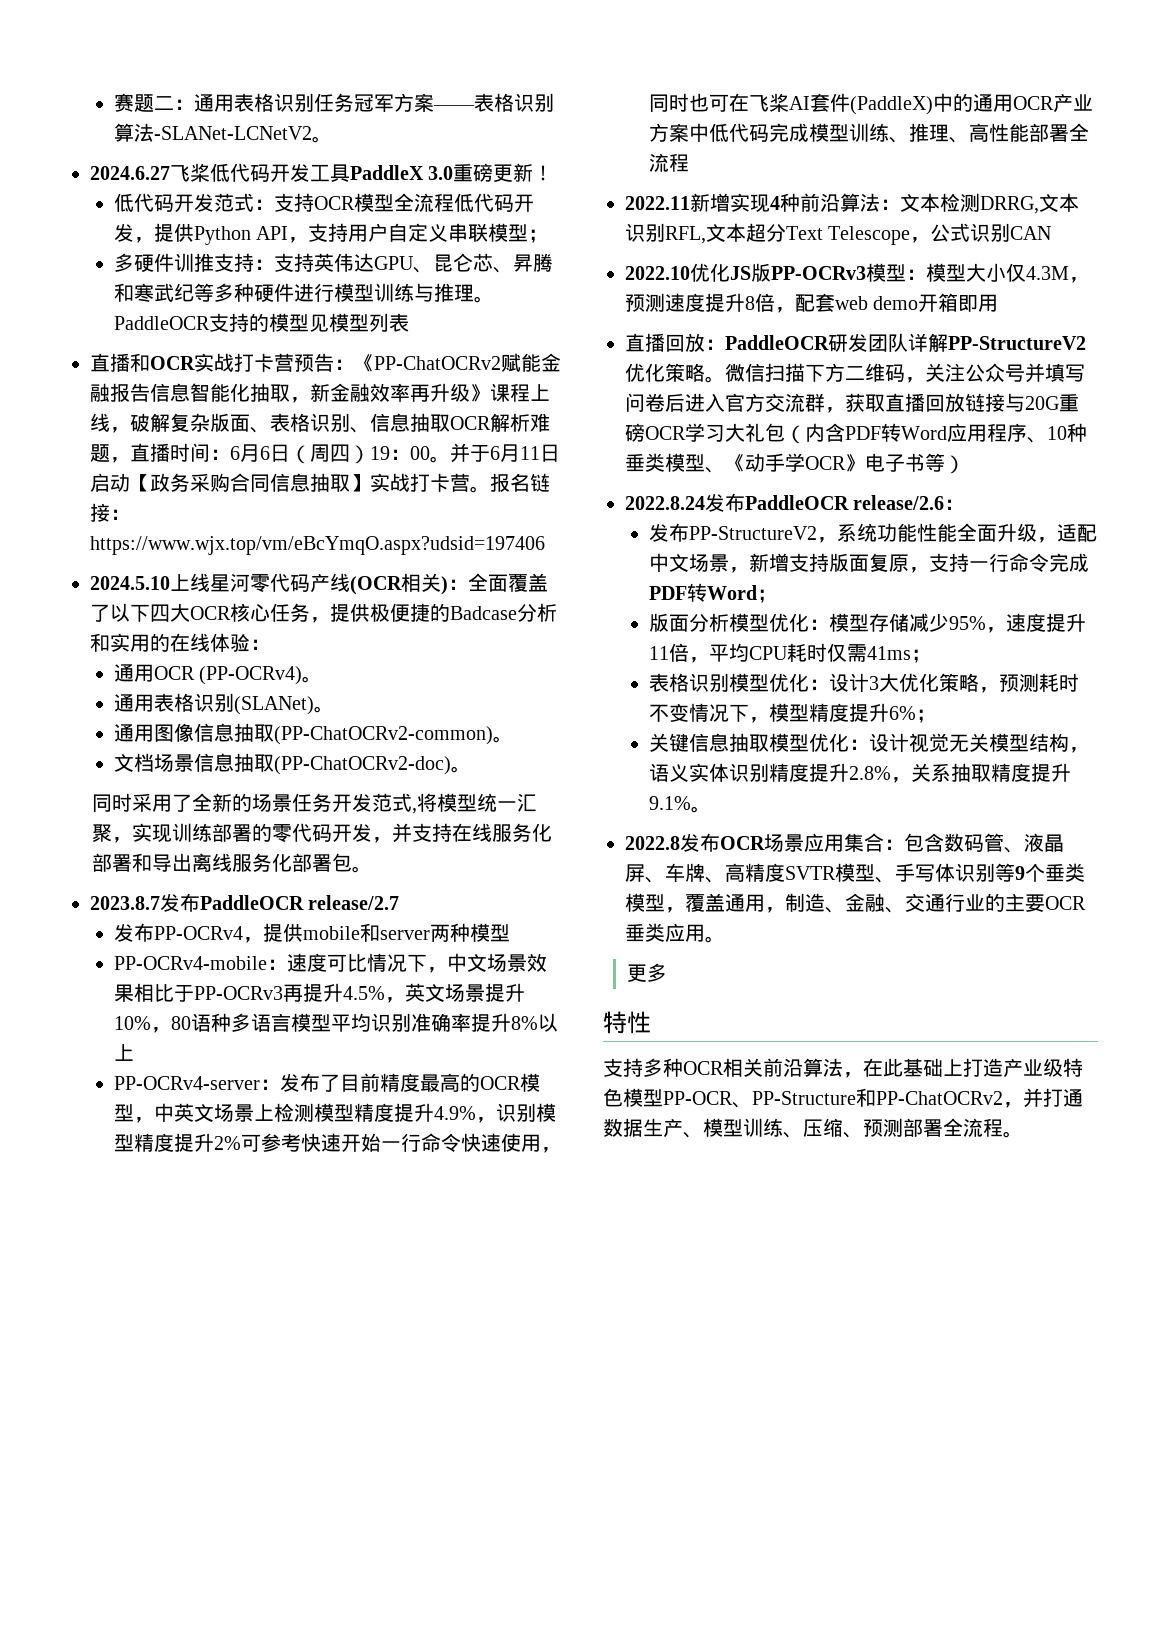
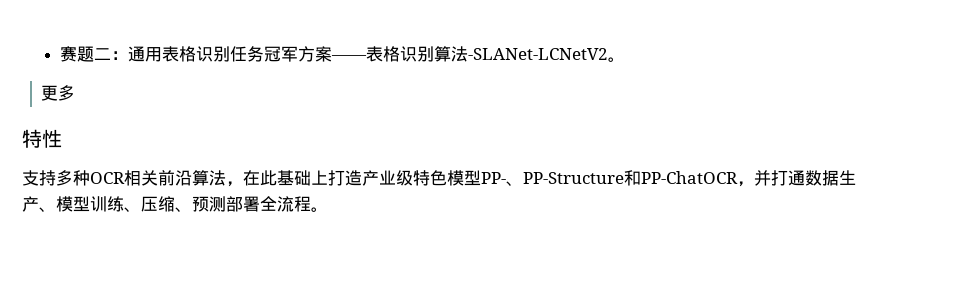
- 2024.6.27飞桨低代码开发工具PaddleX 3.0重磅更新！
- 低代码开发范式：支持OCR模型全流程低代码开发，提供Python API，支持用户自定义串联模型；
- 多硬件训推支持：支持英伟达GPU、昆仑芯、昇腾和寒武纪等多种硬件进行模型训练与推理。PaddleOCR支持的模型见模型列表
- 直播和OCR实战打卡营预告：《PP-ChatOCRv2赋能金融报告信息智能化抽取，新金融效率再升级》课程上线，破解复杂版面、表格识别、信息抽取OCR解析难题，直播时间：6月6日（周四）19：00。并于6月11日启动【政务采购合同信息抽取】实战打卡营。报名链接：https://www.wjx.top/vm/eBcYmqO.aspx?udsid=197406
- 2024.5.10上线星河零代码产线(OCR相关)：全面覆盖了以下四大OCR核心任务，提供极便捷的Badcase分析和实用的在线体验：
- 通用OCR (PP-OCRv4)。
- 通用表格识别(SLANet)。
- 通用图像信息抽取(PP-ChatOCRv2-common)。
- 文档场景信息抽取(PP-ChatOCRv2-doc)。
- 同时采用了全新的场景任务开发范式,将模型统一汇聚，实现训练部署的零代码开发，并支持在线服务化部署和导出离线服务化部署包。
- 2023.8.7发布PaddleOCR release/2.7
- 发布PP-OCRv4，提供mobile和server两种模型
- PP-OCRv4-mobile：速度可比情况下，中文场景效果相比于PP-OCRv3再提升4.5%，英文场景提升10%，80语种多语言模型平均识别准确率提升8%以上
- PP-OCRv4-server：发布了目前精度最高的OCR模型，中英文场景上检测模型精度提升4.9%，识别模型精度提升2%可参考快速开始一行命令快速使用，同时也可在飞桨AI套件(PaddleX)中的通用OCR产业方案中低代码完成模型训练、推理、高性能部署全流程
- 2022.11新增实现4种前沿算法：文本检测DRRG,文本识别RFL,文本超分Text Telescope，公式识别CAN
- 2022.10优化JS版PP-OCRv3模型：模型大小仅4.3M，预测速度提升8倍，配套web demo开箱即用
- 直播回放：PaddleOCR研发团队详解PP-StructureV2优化策略。微信扫描下方二维码，关注公众号并填写问卷后进入官方交流群，获取直播回放链接与20G重磅OCR学习大礼包（内含PDF转Word应用程序、10种垂类模型、《动手学OCR》电子书等）
- 2022.8.24发布PaddleOCR release/2.6：
- 发布PP-StructureV2，系统功能性能全面升级，适配中文场景，新增支持版面复原，支持一行命令完成PDF转Word；
- 版面分析模型优化：模型存储减少95%，速度提升11倍，平均CPU耗时仅需41ms；
- 表格识别模型优化：设计3大优化策略，预测耗时不变情况下，模型精度提升6%；
- 关键信息抽取模型优化：设计视觉无关模型结构，语义实体识别精度提升2.8%，关系抽取精度提升9.1%。
- 2022.8发布OCR场景应用集合：包含数码管、液晶屏、车牌、高精度SVTR模型、手写体识别等9个垂类模型，覆盖通用，制造、金融、交通行业的主要OCR垂类应用。
- 支持多种OCR相关前沿算法，在此基础上打造产业级特色模型PP-OCR、PP-Structure和PP-ChatOCRv2，并打通数据生产、模型训练、压缩、预测部署全流程。
+ 支持多种OCR相关前沿算法，在此基础上打造产业级特色模型PP-、PP-Structure和PP-ChatOCR，并打通数据生产、模型训练、压缩、预测部署全流程。

